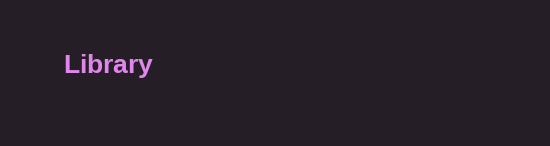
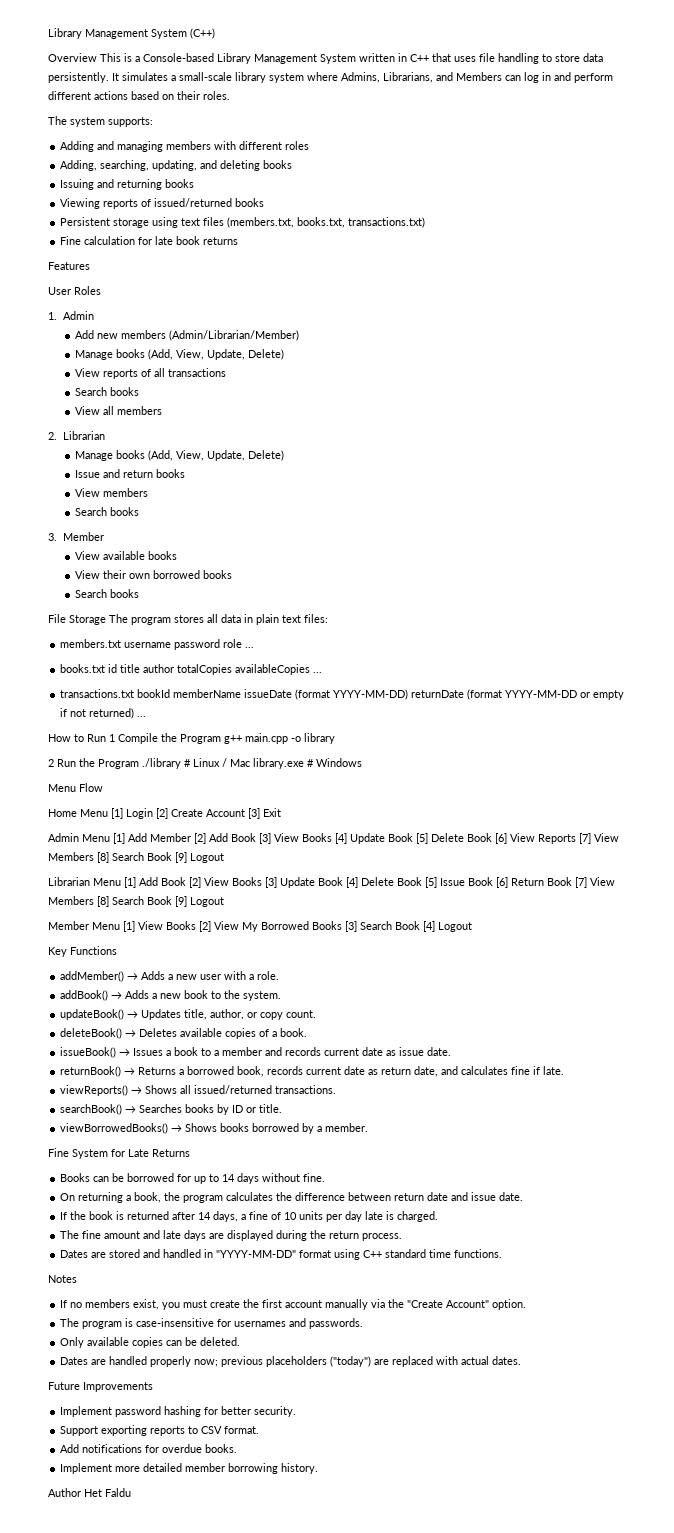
- Library
+ Library Management System (C++)
+ Overview This is a Console-based Library Management System written in C++ that uses file handling to store data persistently. It simulates a small-scale library system where Admins, Librarians, and Members can log in and perform different actions based on their roles.
+ The system supports:
+ Adding and managing members with different roles
+ Adding, searching, updating, and deleting books
+ Issuing and returning books
+ Viewing reports of issued/returned books
+ Persistent storage using text files (members.txt, books.txt, transactions.txt)
+ Fine calculation for late book returns
+ Features
+ User Roles
+ 1. Admin
+ Add new members (Admin/Librarian/Member)
+ Manage books (Add, View, Update, Delete)
+ View reports of all transactions
+ Search books
+ View all members
+ 2. Librarian
+ Manage books (Add, View, Update, Delete)
+ Issue and return books
+ View members
+ Search books
+ 3. Member
+ View available books
+ View their own borrowed books
+ Search books
+ File Storage The program stores all data in plain text files:
+ members.txt username password role ...
+ books.txt id title author totalCopies availableCopies ...
+ transactions.txt bookId memberName issueDate (format YYYY-MM-DD) returnDate (format YYYY-MM-DD or empty if not returned) ...
+ How to Run 1 Compile the Program g++ main.cpp -o library
+ 2 Run the Program ./library # Linux / Mac library.exe # Windows
+ Menu Flow
+ Home Menu [1] Login [2] Create Account [3] Exit
+ Admin Menu [1] Add Member [2] Add Book [3] View Books [4] Update Book [5] Delete Book [6] View Reports [7] View Members [8] Search Book [9] Logout
+ Librarian Menu [1] Add Book [2] View Books [3] Update Book [4] Delete Book [5] Issue Book [6] Return Book [7] View Members [8] Search Book [9] Logout
+ Member Menu [1] View Books [2] View My Borrowed Books [3] Search Book [4] Logout
+ Key Functions
+ addMember() → Adds a new user with a role.
+ addBook() → Adds a new book to the system.
+ updateBook() → Updates title, author, or copy count.
+ deleteBook() → Deletes available copies of a book.
+ issueBook() → Issues a book to a member and records current date as issue date.
+ returnBook() → Returns a borrowed book, records current date as return date, and calculates fine if late.
+ viewReports() → Shows all issued/returned transactions.
+ searchBook() → Searches books by ID or title.
+ viewBorrowedBooks() → Shows books borrowed by a member.
+ Fine System for Late Returns
+ Books can be borrowed for up to 14 days without fine.
+ On returning a book, the program calculates the difference between return date and issue date.
+ If the book is returned after 14 days, a fine of 10 units per day late is charged.
+ The fine amount and late days are displayed during the return process.
+ Dates are stored and handled in "YYYY-MM-DD" format using C++ standard time functions.
+ Notes
+ If no members exist, you must create the first account manually via the "Create Account" option.
+ The program is case-insensitive for usernames and passwords.
+ Only available copies can be deleted.
+ Dates are handled properly now; previous placeholders ("today") are replaced with actual dates.
+ Future Improvements
+ Implement password hashing for better security.
+ Support exporting reports to CSV format.
+ Add notifications for overdue books.
+ Implement more detailed member borrowing history.
+ Author Het Faldu

